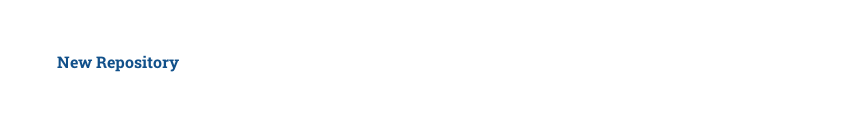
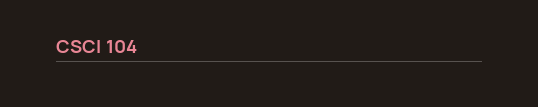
- New Repository
+ CSCI 104

